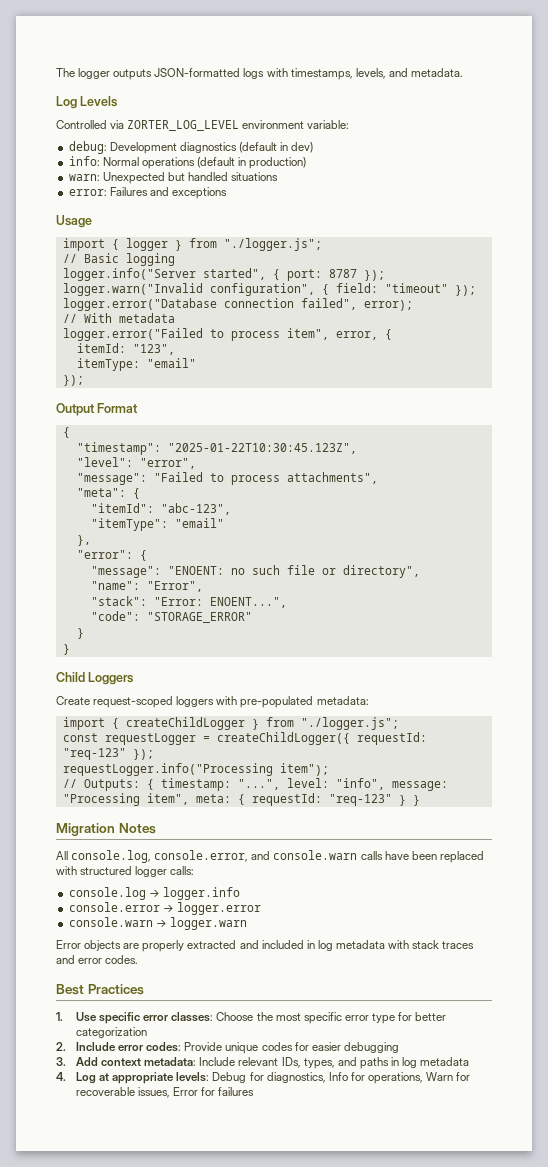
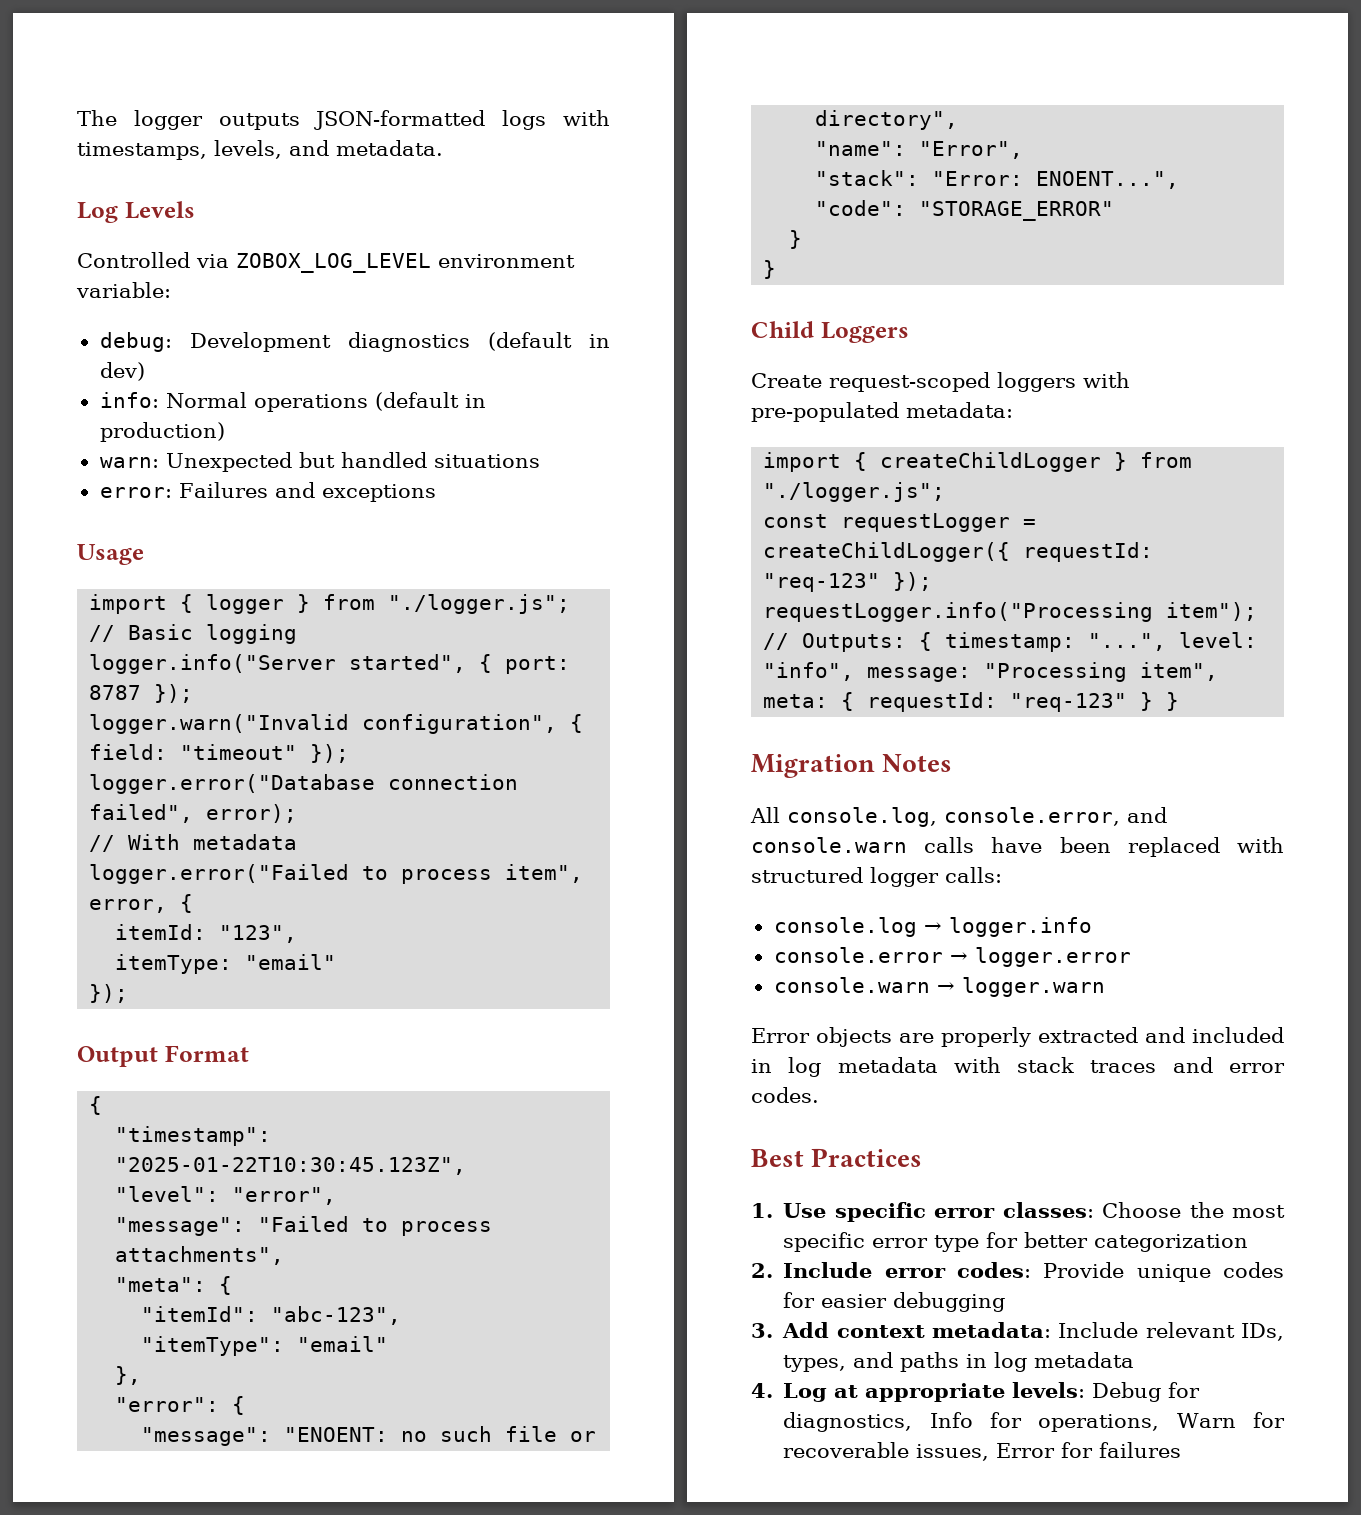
- Controlled via ZORTER_LOG_LEVEL environment variable:
+ Controlled via ZOBOX_LOG_LEVEL environment variable:

